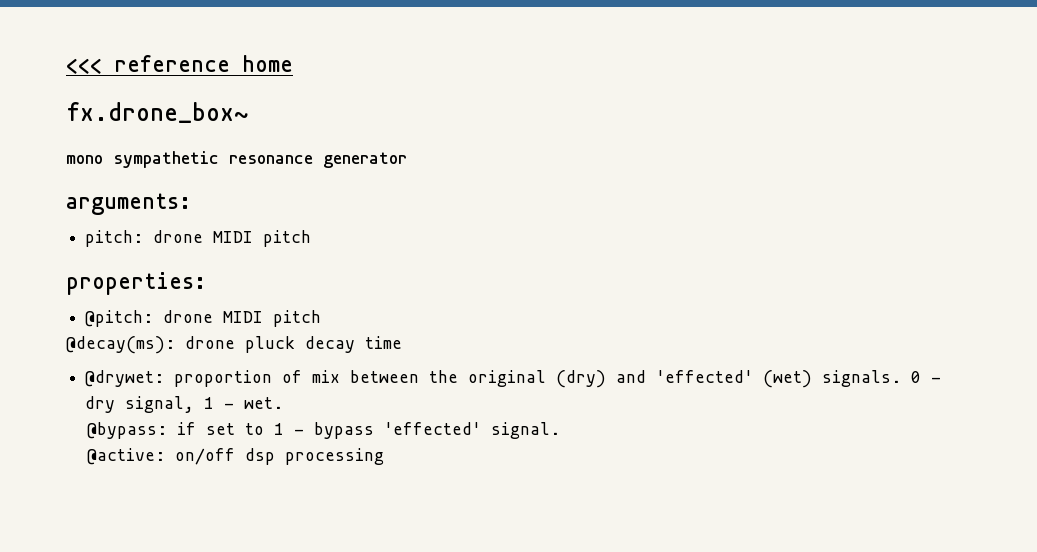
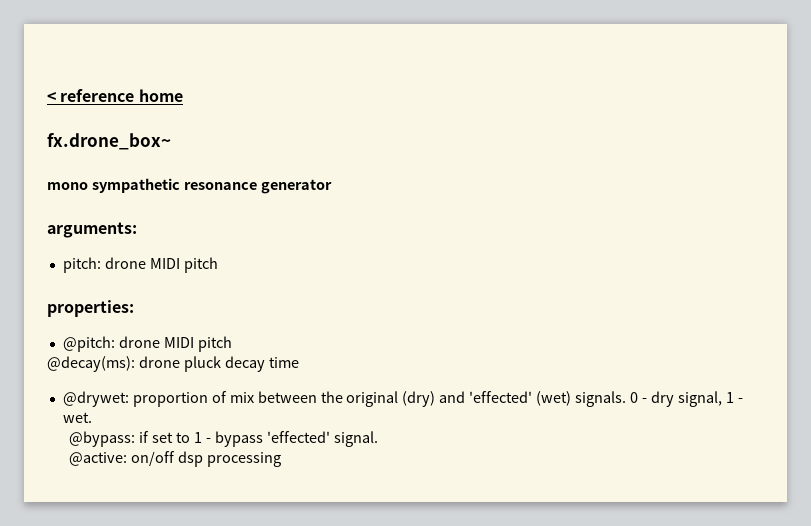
- <<< reference home
+ < reference home

